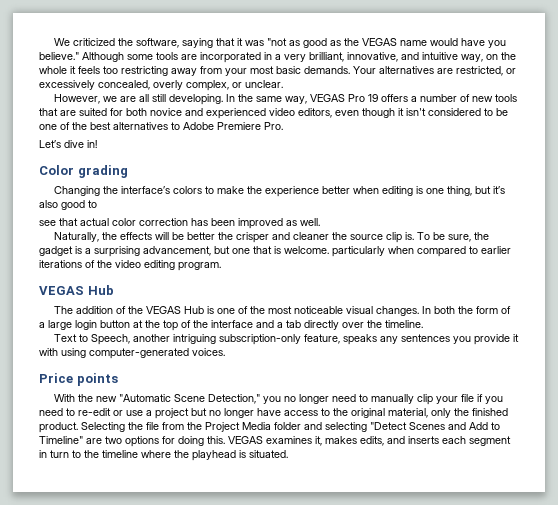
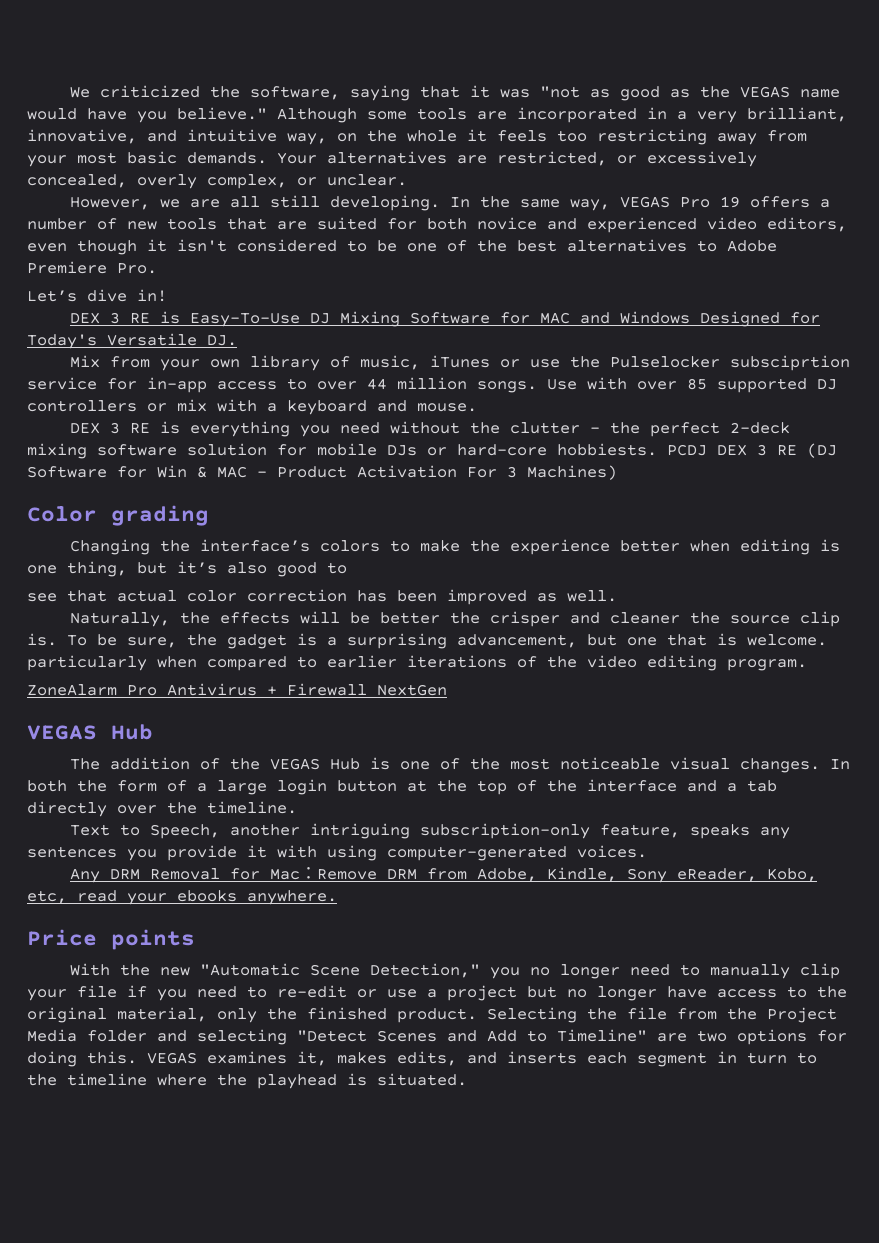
+ DEX 3 RE is Easy-To-Use DJ Mixing Software for MAC and Windows Designed for Today's Versatile DJ.
+ Mix from your own library of music, iTunes or use the Pulselocker subsciprtion service for in-app access to over 44 million songs. Use with over 85 supported DJ controllers or mix with a keyboard and mouse.
+ DEX 3 RE is everything you need without the clutter - the perfect 2-deck mixing software solution for mobile DJs or hard-core hobbiests. PCDJ DEX 3 RE (DJ Software for Win & MAC - Product Activation For 3 Machines)
+ ZoneAlarm Pro Antivirus + Firewall NextGen
+ Any DRM Removal for Mac：Remove DRM from Adobe, Kindle, Sony eReader, Kobo, etc, read your ebooks anywhere.

